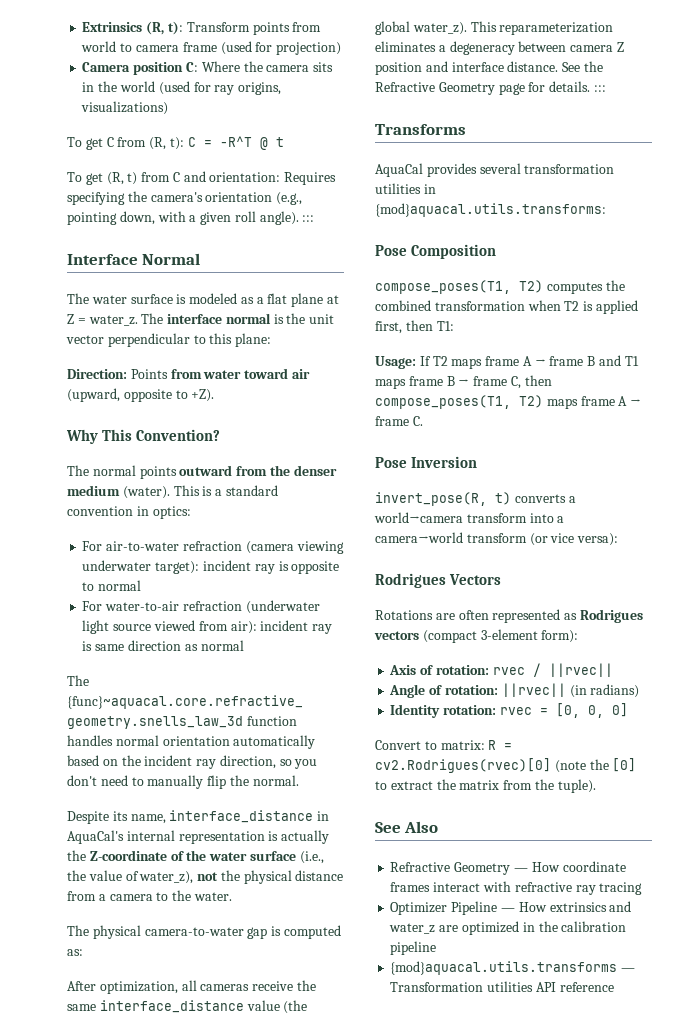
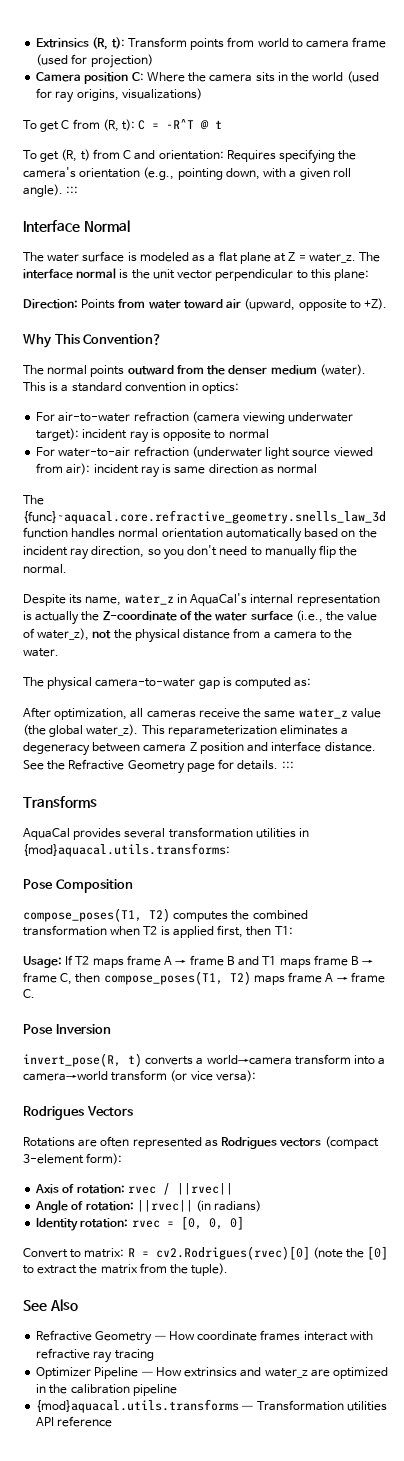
- Despite its name, interface_distance in AquaCal's internal representation is actually the Z-coordinate of the water surface (i.e., the value of water_z), not the physical distance from a camera to the water.
+ Despite its name, water_z in AquaCal's internal representation is actually the Z-coordinate of the water surface (i.e., the value of water_z), not the physical distance from a camera to the water.
- After optimization, all cameras receive the same interface_distance value (the global water_z).
+ After optimization, all cameras receive the same water_z value (the global water_z).

